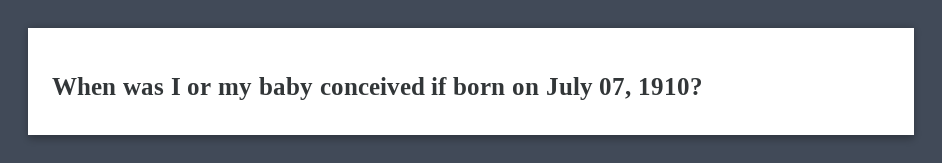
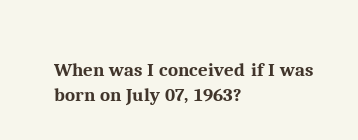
- When was I or my baby conceived if born on July 07, 1910?
+ When was I conceived if I was born on July 07, 1963?

